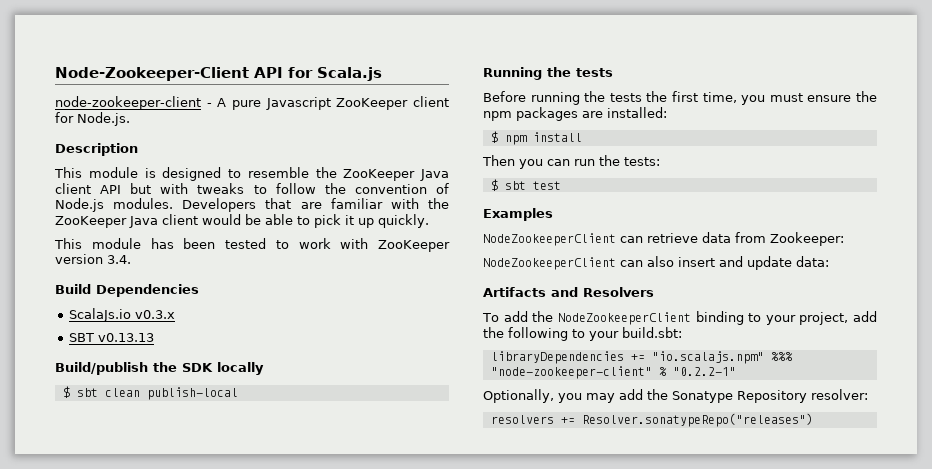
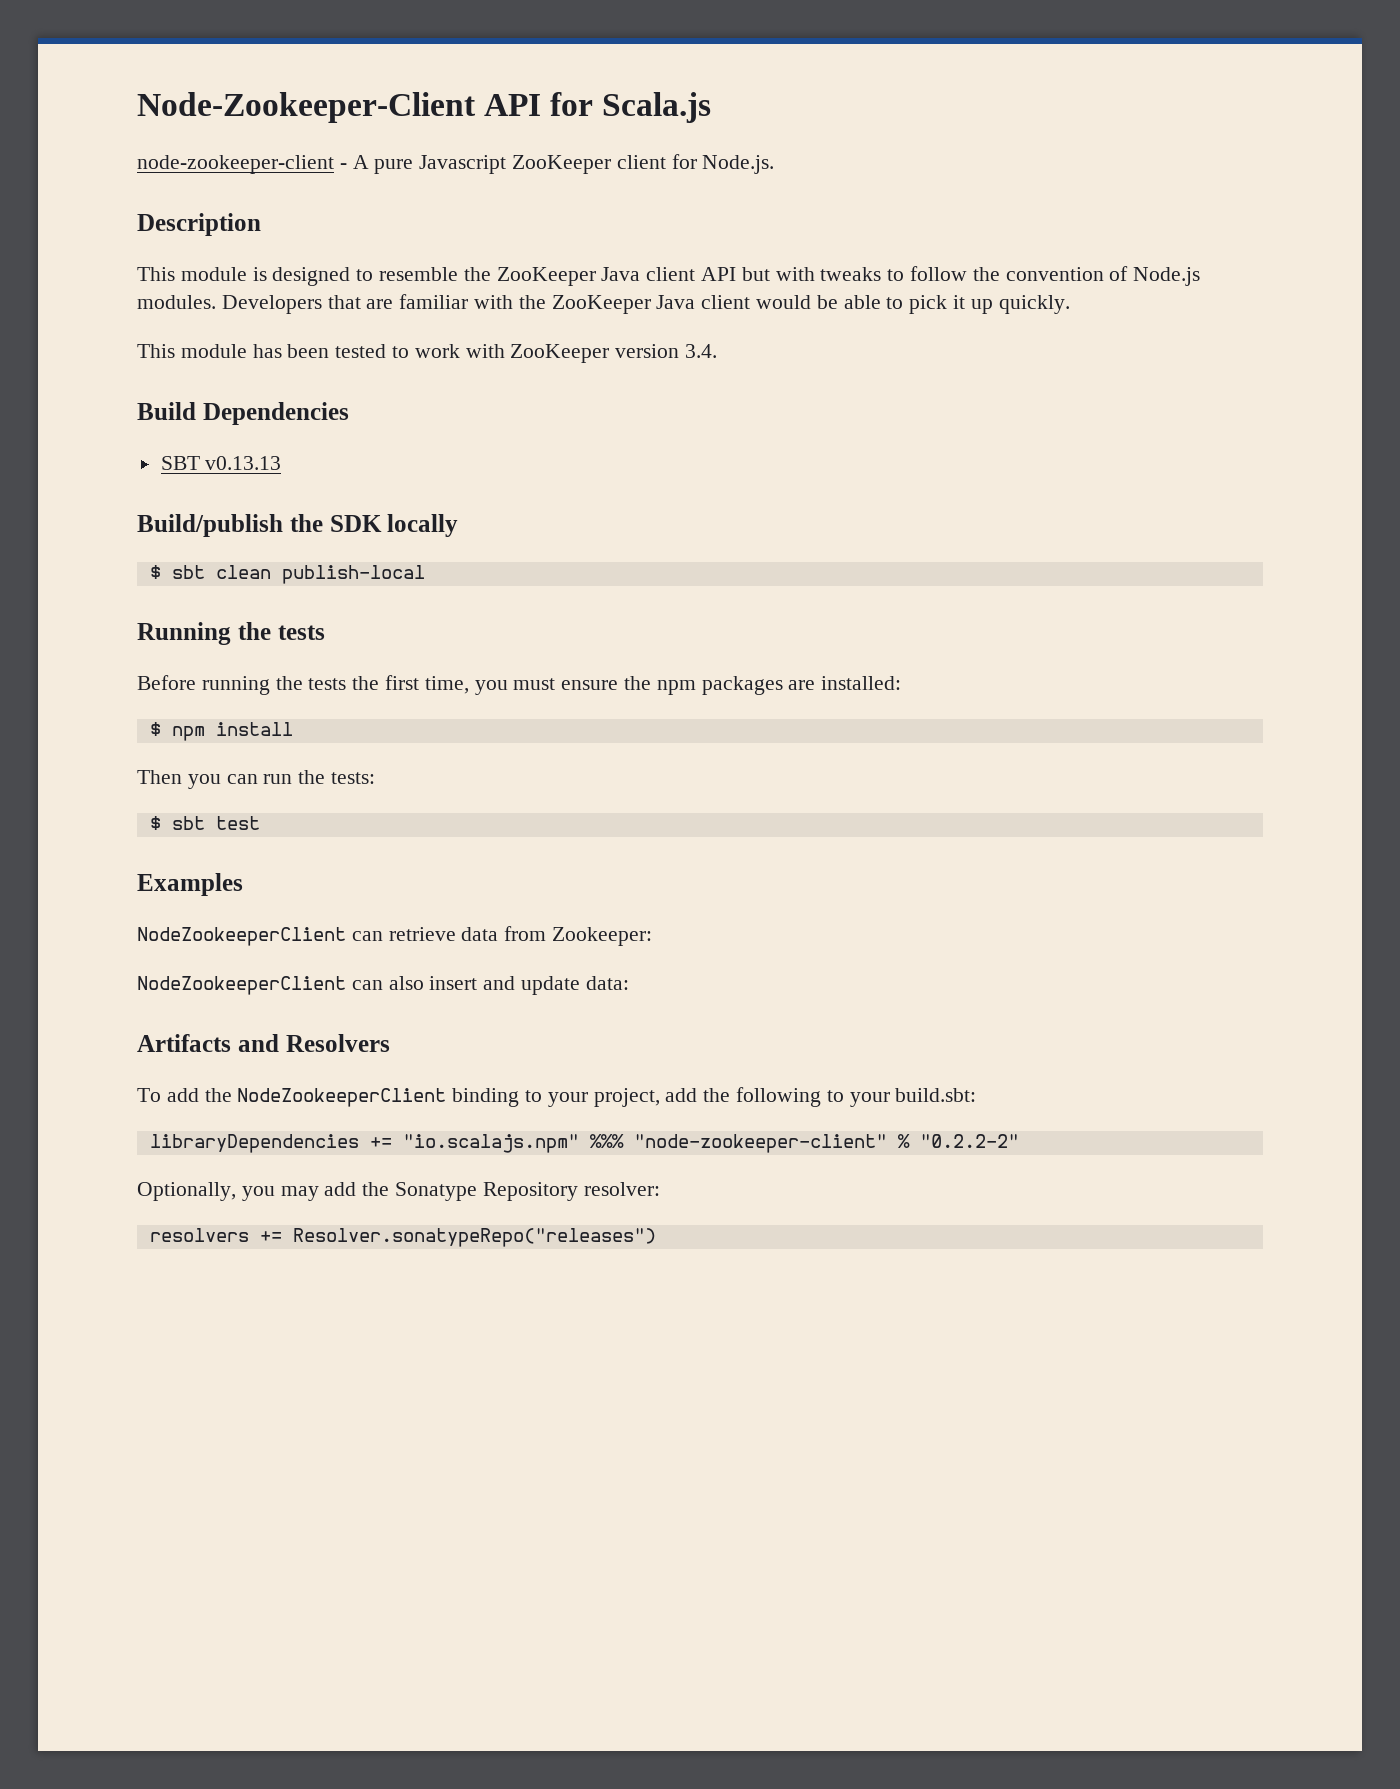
- ScalaJs.io v0.3.x
- libraryDependencies += "io.scalajs.npm" %%% "node-zookeeper-client" % "0.2.2-1"
+ libraryDependencies += "io.scalajs.npm" %%% "node-zookeeper-client" % "0.2.2-2"

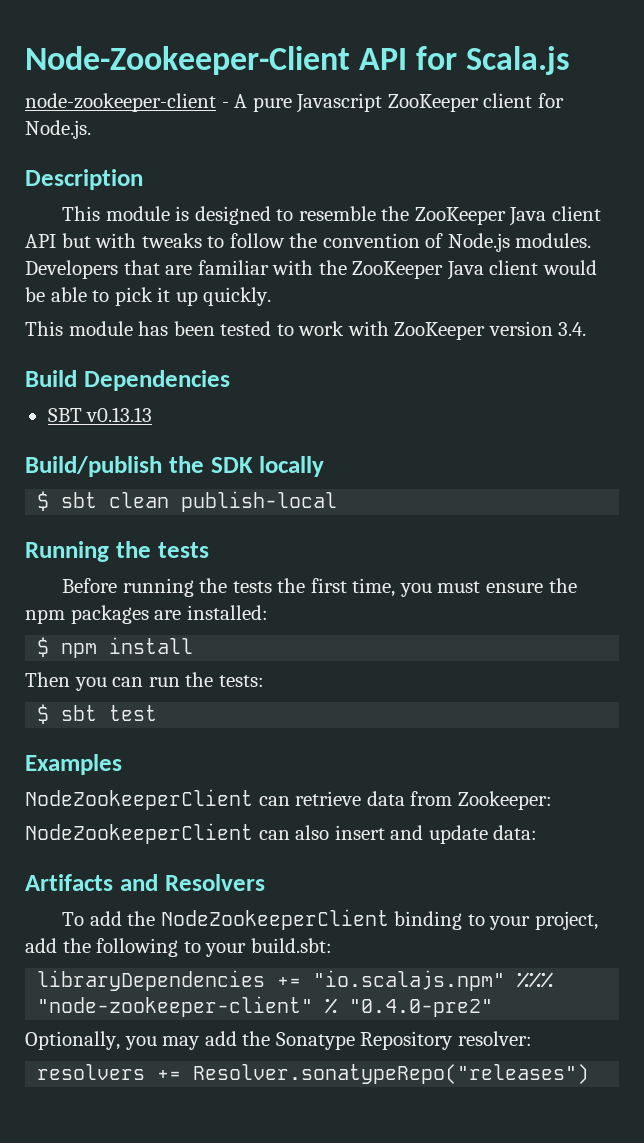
- libraryDependencies += "io.scalajs.npm" %%% "node-zookeeper-client" % "0.2.2-2"
+ libraryDependencies += "io.scalajs.npm" %%% "node-zookeeper-client" % "0.4.0-pre2"

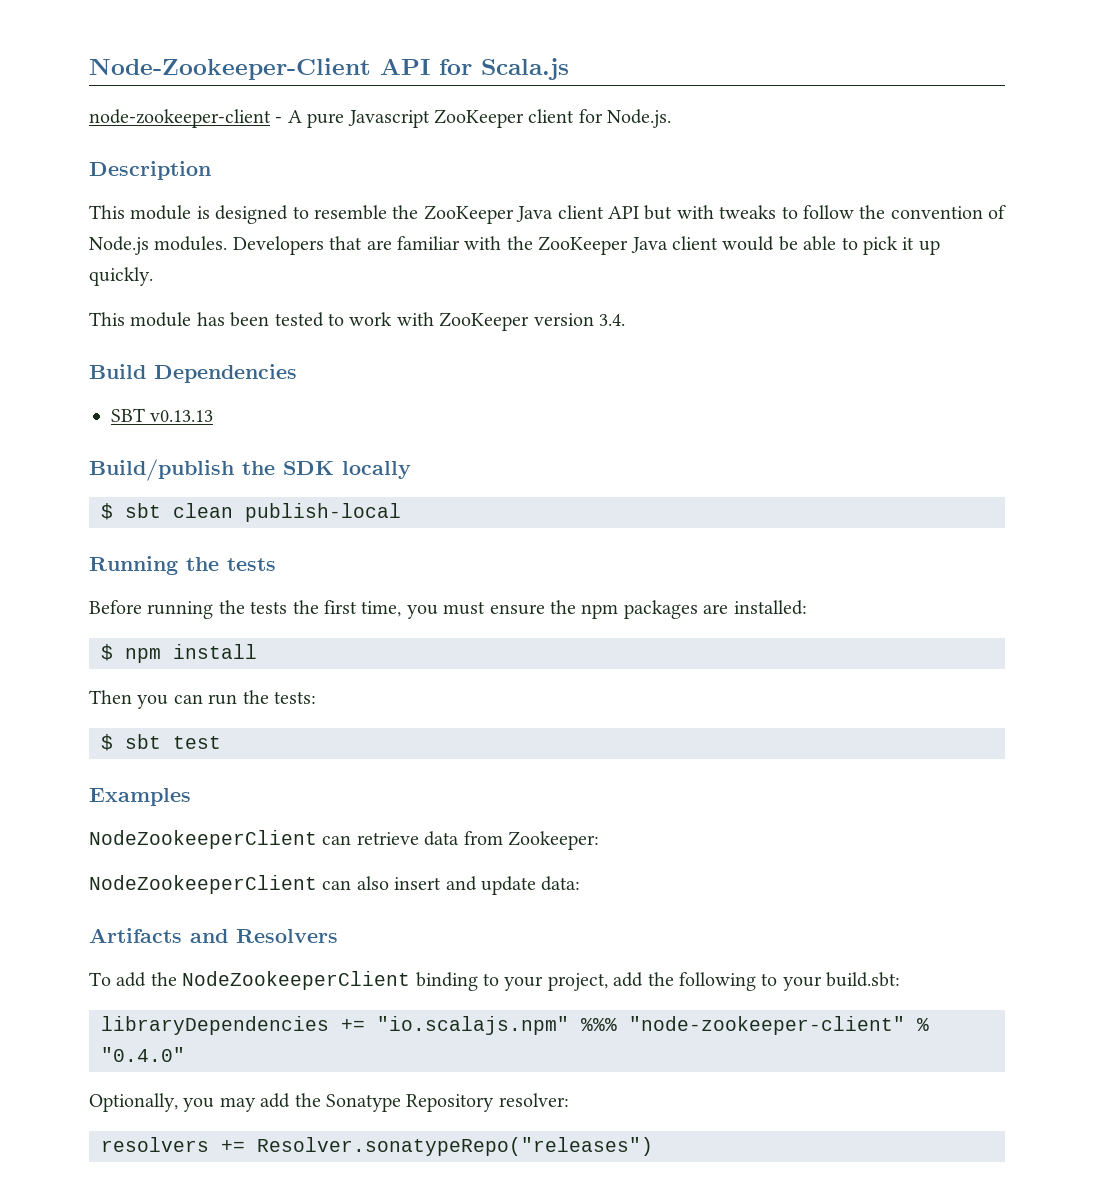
- libraryDependencies += "io.scalajs.npm" %%% "node-zookeeper-client" % "0.4.0-pre2"
+ libraryDependencies += "io.scalajs.npm" %%% "node-zookeeper-client" % "0.4.0"

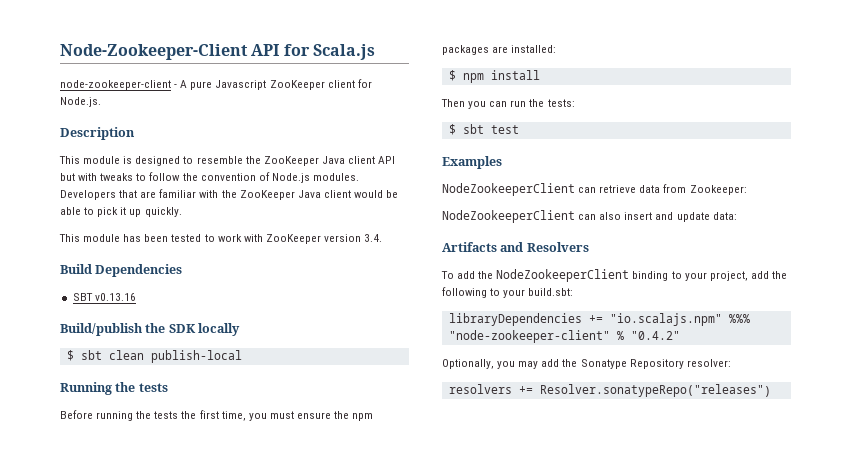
- SBT v0.13.13
+ SBT v0.13.16
- libraryDependencies += "io.scalajs.npm" %%% "node-zookeeper-client" % "0.4.0"
+ libraryDependencies += "io.scalajs.npm" %%% "node-zookeeper-client" % "0.4.2"

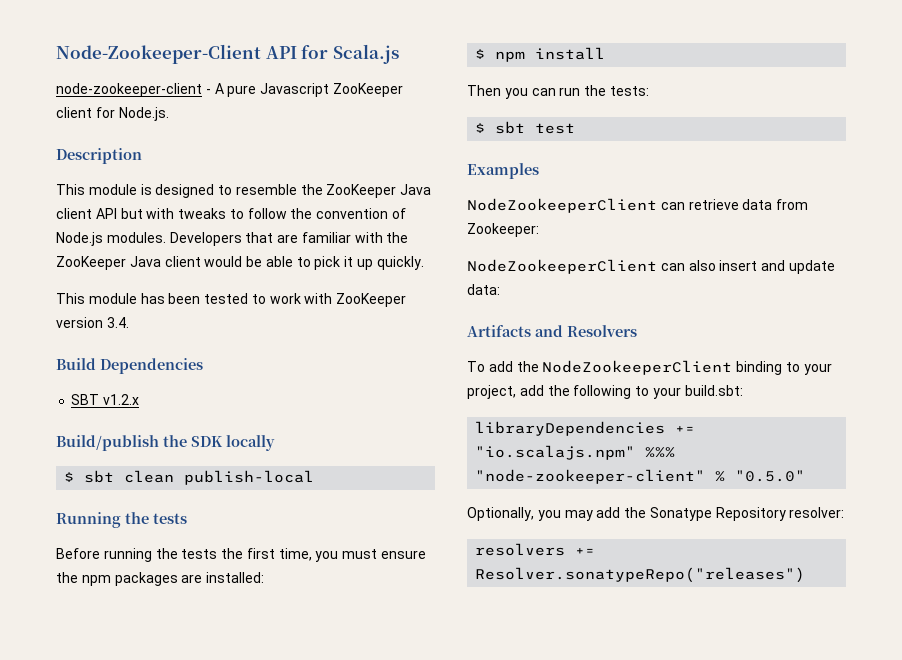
- SBT v0.13.16
+ SBT v1.2.x
- libraryDependencies += "io.scalajs.npm" %%% "node-zookeeper-client" % "0.4.2"
+ libraryDependencies += "io.scalajs.npm" %%% "node-zookeeper-client" % "0.5.0"

